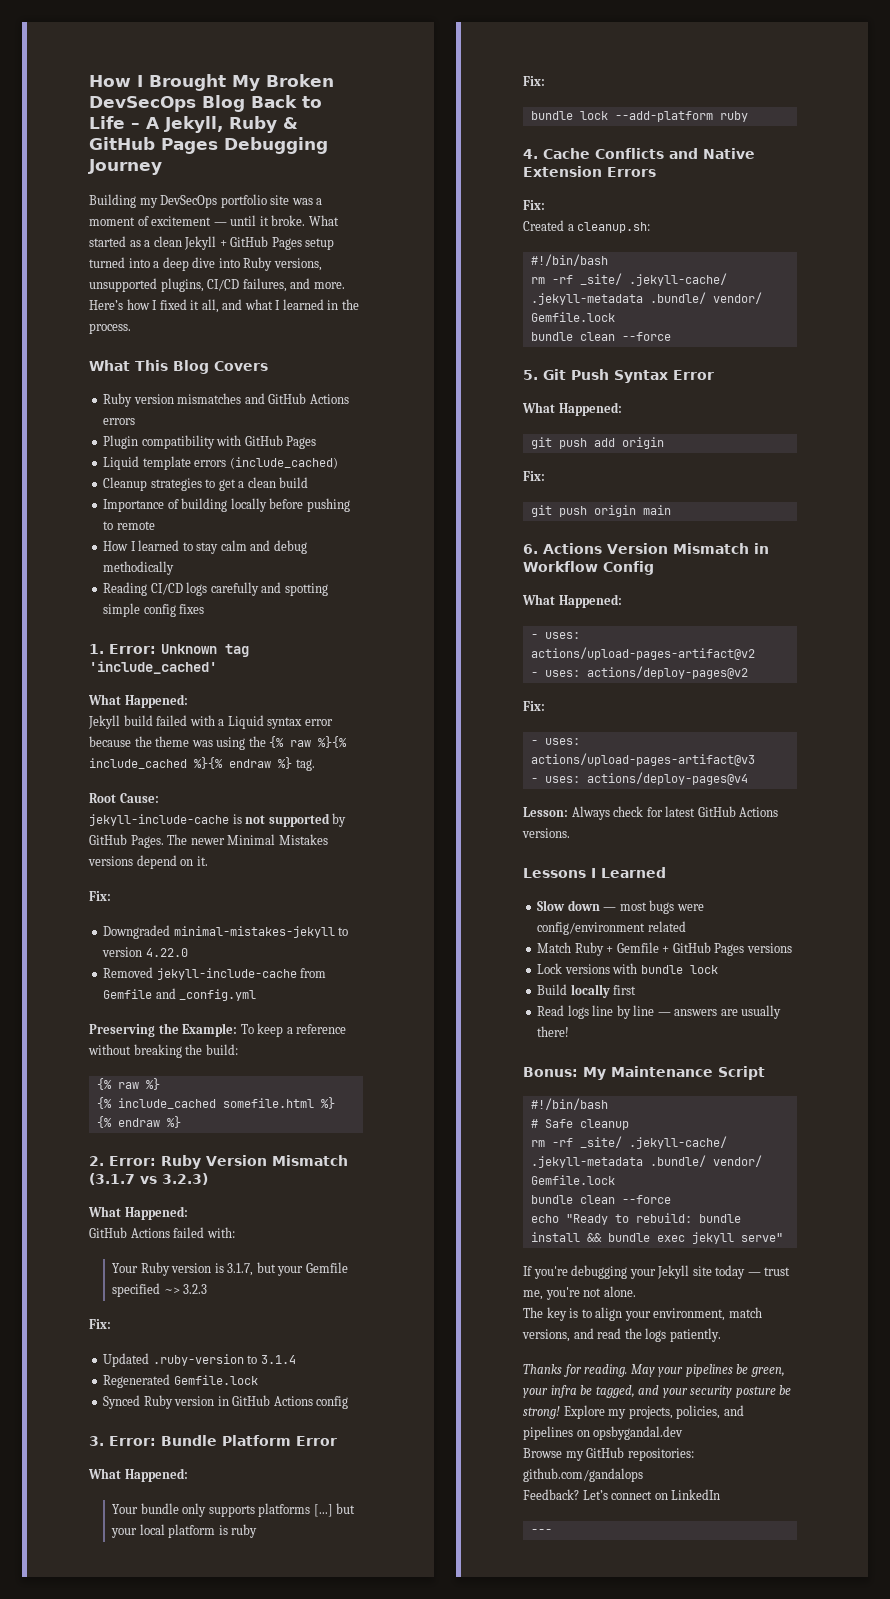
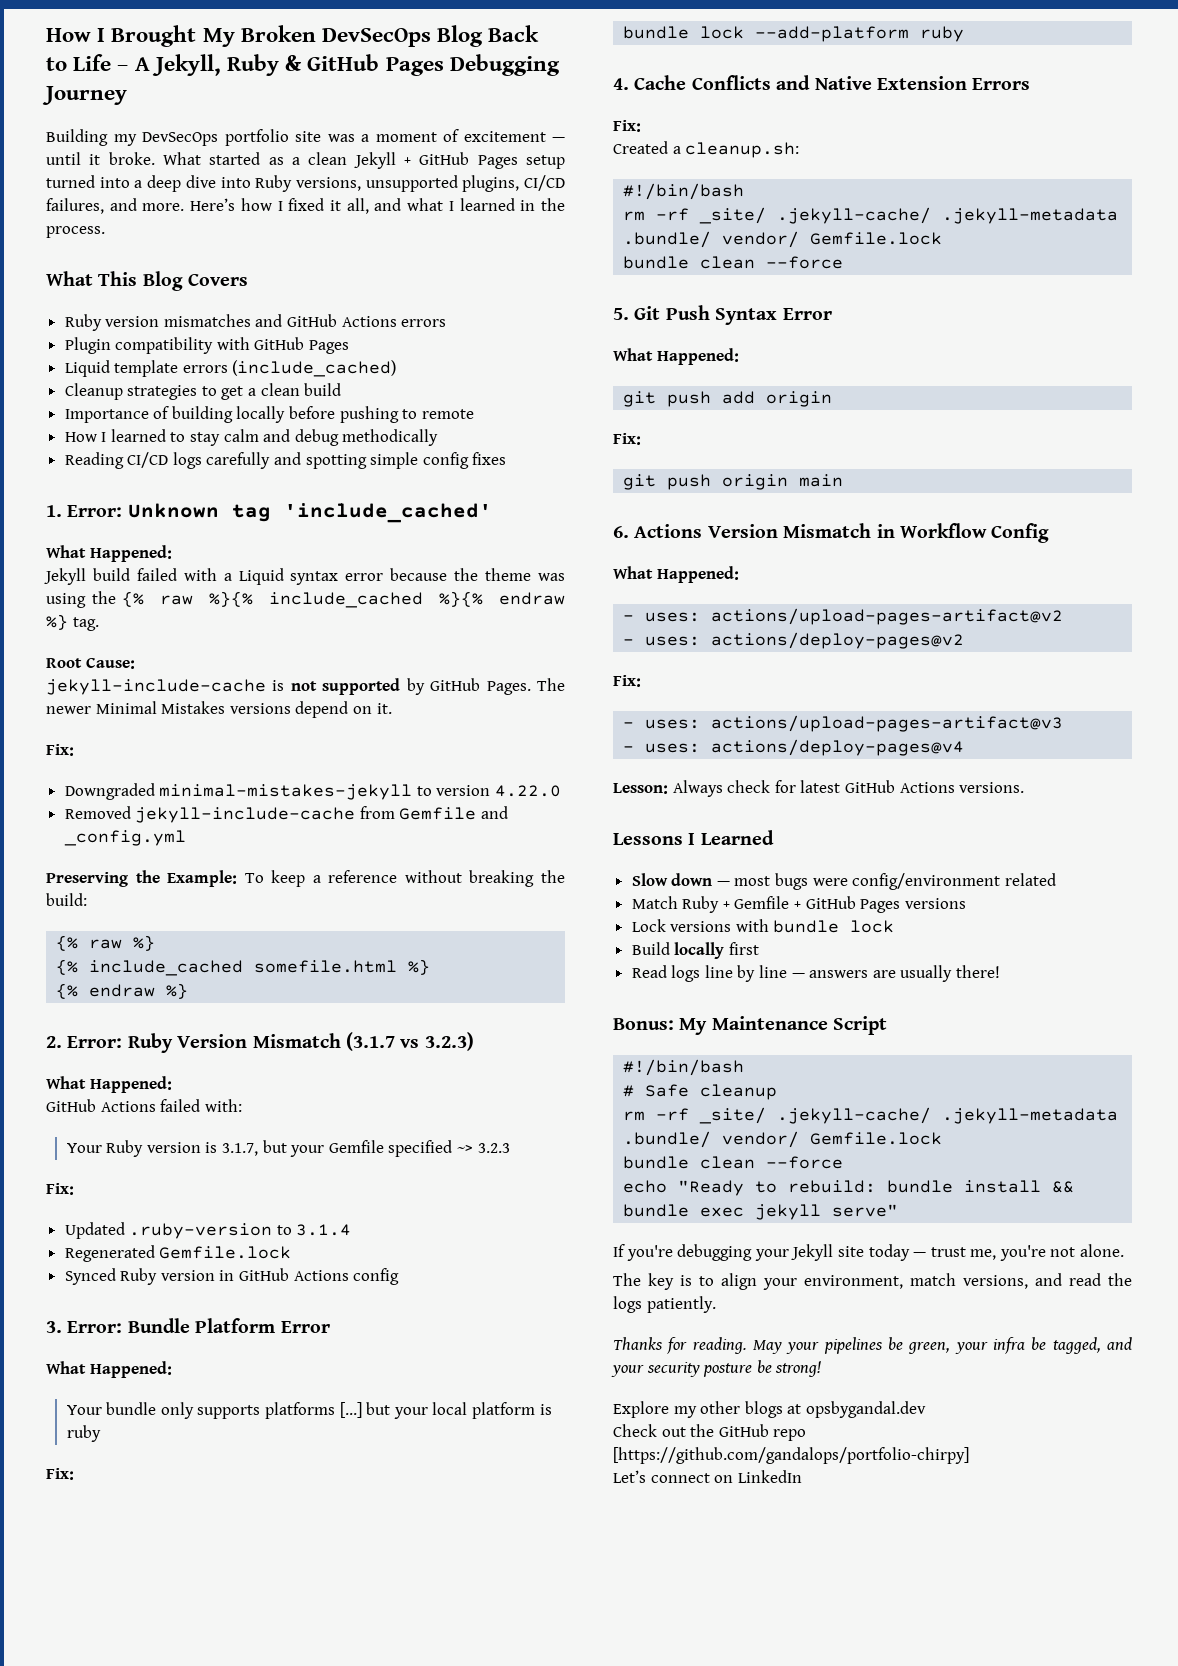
- May your pipelines be green, your infra be tagged, and your security posture be strong! Explore my projects, policies, and pipelines on opsbygandal.dev
- Browse my GitHub repositories: github.com/gandalops
- Feedback? Let’s connect on LinkedIn
+ May your pipelines be green, your infra be tagged, and your security posture be strong!
+ Explore my other blogs at opsbygandal.dev
+ Check out the GitHub repo [https://github.com/gandalops/portfolio-chirpy]
+ Let’s connect on LinkedIn
- ---

